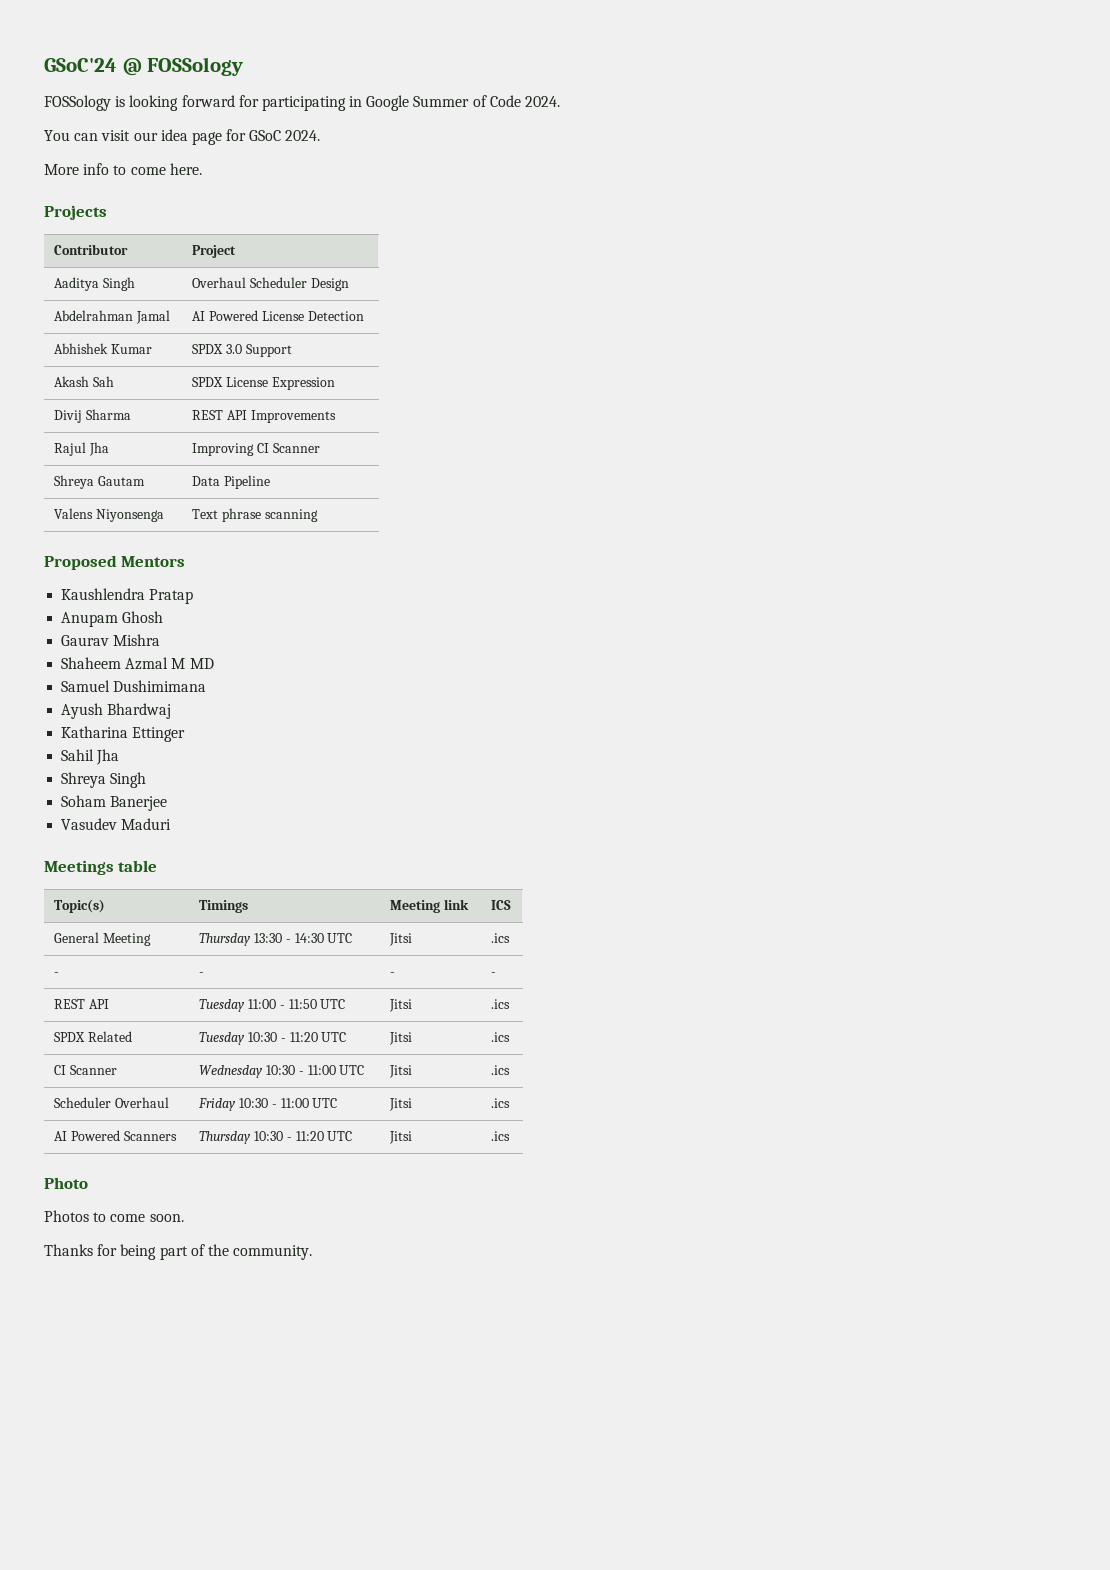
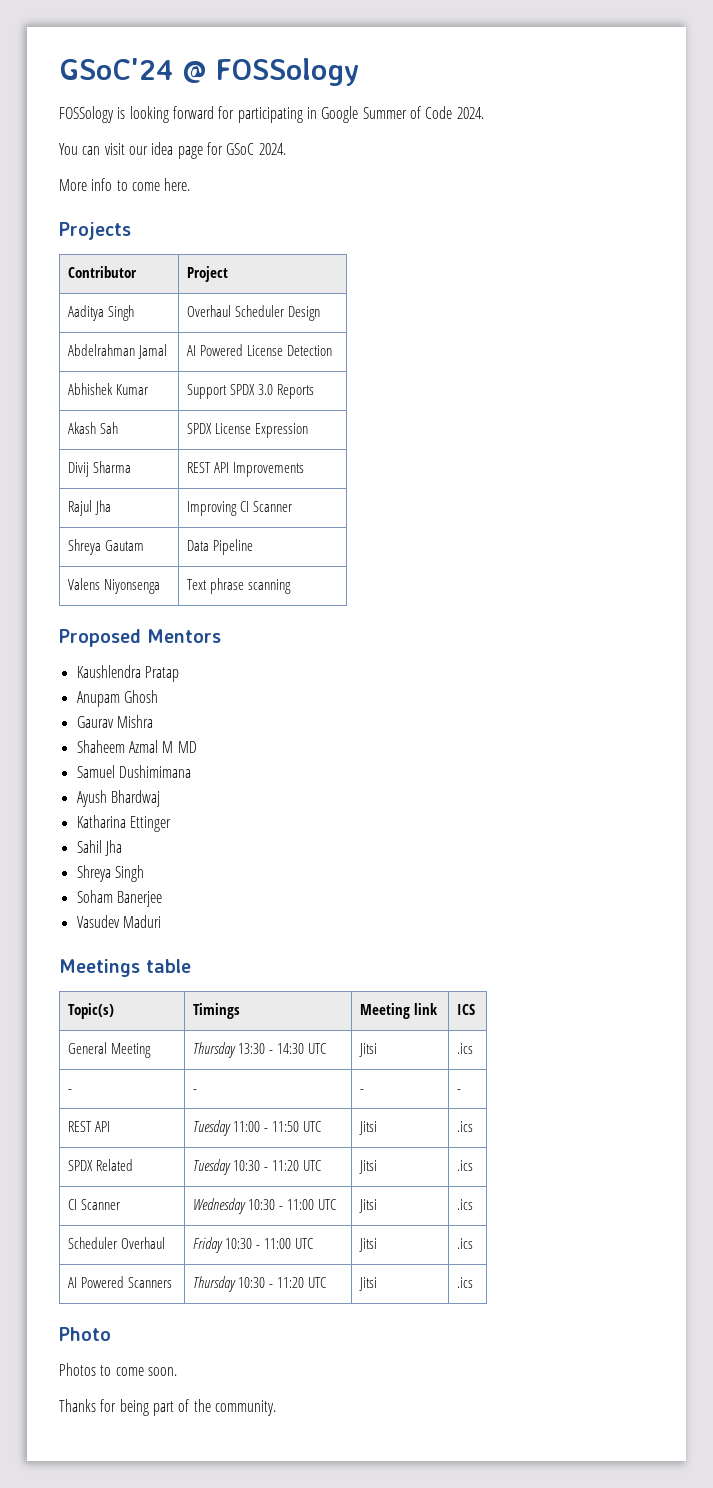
- Abhishek Kumar | SPDX 3.0 Support
+ Abhishek Kumar | Support SPDX 3.0 Reports

